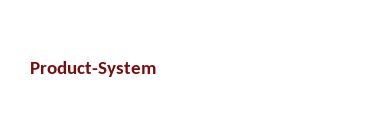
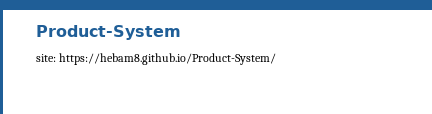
+ site: https://hebam8.github.io/Product-System/

